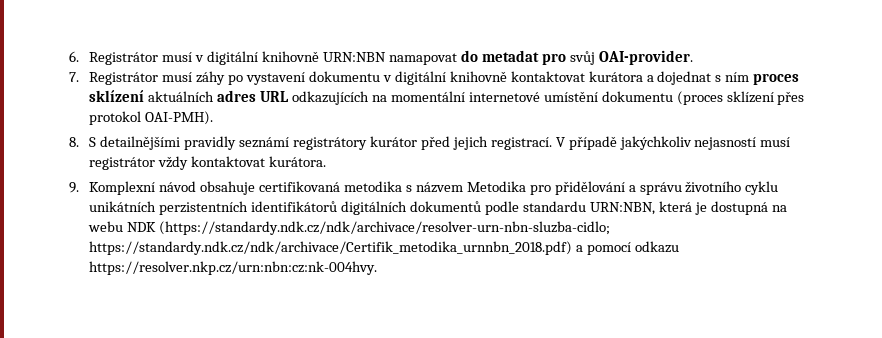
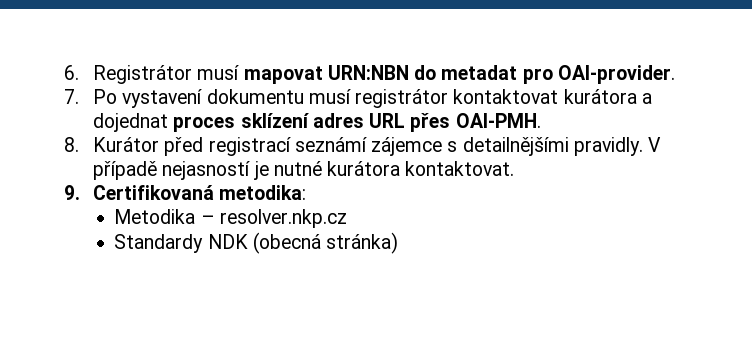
- 6. Registrátor musí v digitální knihovně URN:NBN namapovat do metadat pro svůj OAI-provider.
+ 6. Registrátor musí mapovat URN:NBN do metadat pro OAI-provider.
- 7. Registrátor musí záhy po vystavení dokumentu v digitální knihovně kontaktovat kurátora a dojednat s ním proces sklízení aktuálních adres URL odkazujících na momentální internetové umístění dokumentu (proces sklízení přes protokol OAI-PMH).
- 8. S detailnějšími pravidly seznámí registrátory kurátor před jejich registrací. V případě jakýchkoliv nejasností musí registrátor vždy kontaktovat kurátora.
- 9. Komplexní návod obsahuje certifikovaná metodika s názvem Metodika pro přidělování a správu životního cyklu unikátních perzistentních identifikátorů digitálních dokumentů podle standardu URN:NBN, která je dostupná na webu NDK (https://standardy.ndk.cz/ndk/archivace/resolver-urn-nbn-sluzba-cidlo; https://standardy.ndk.cz/ndk/archivace/Certifik_metodika_urnnbn_2018.pdf) a pomocí odkazu https://resolver.nkp.cz/urn:nbn:cz:nk-004hvy.
+ 7. Po vystavení dokumentu musí registrátor kontaktovat kurátora a dojednat proces sklízení adres URL přes OAI-PMH.
+ 8. Kurátor před registrací seznámí zájemce s detailnějšími pravidly. V případě nejasností je nutné kurátora kontaktovat.
+ 9. Certifikovaná metodika:
+ Metodika – resolver.nkp.cz
+ Standardy NDK (obecná stránka)

